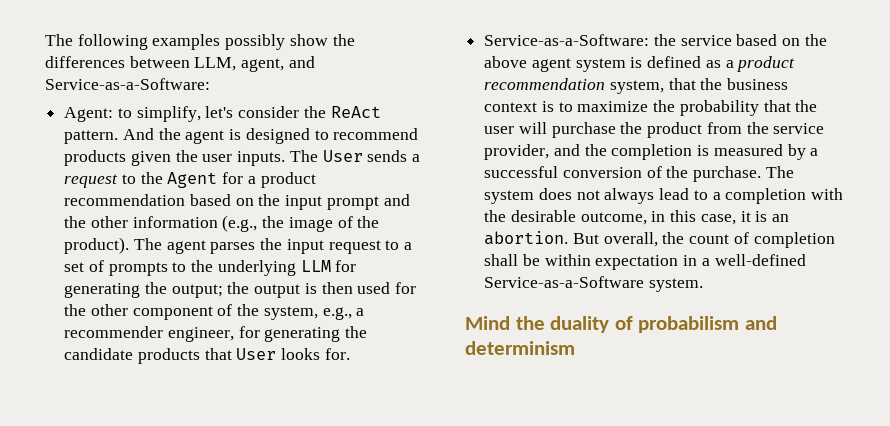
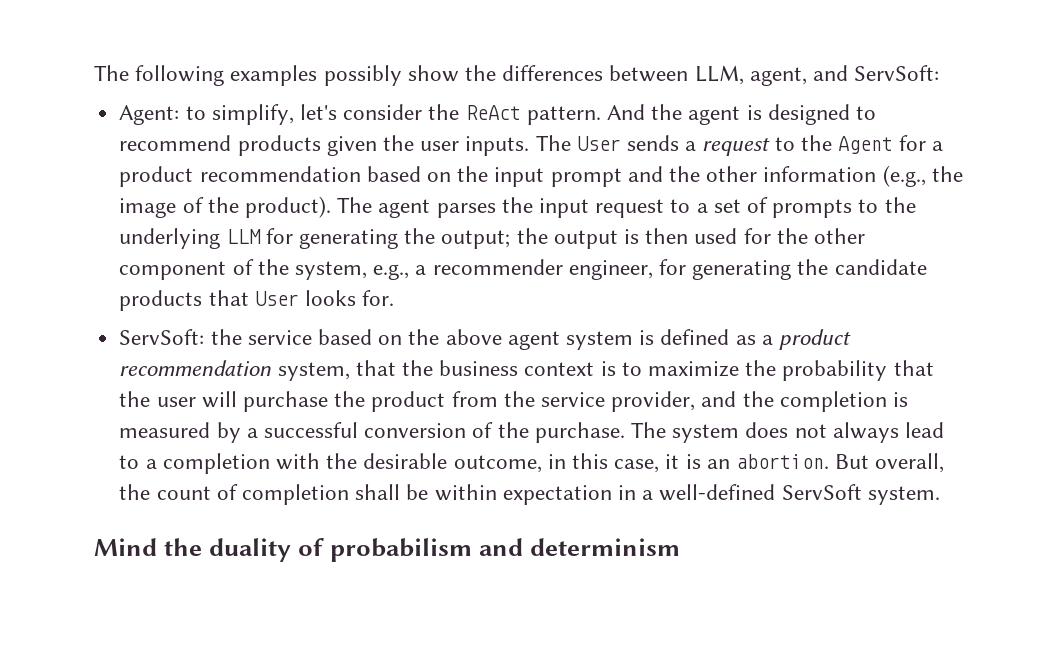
- The following examples possibly show the differences between LLM, agent, and Service-as-a-Software:
+ The following examples possibly show the differences between LLM, agent, and ServSoft:
- Service-as-a-Software: the service based on the above agent system is defined as a product recommendation system, that the business context is to maximize the probability that the user will purchase the product from the service provider, and the completion is measured by a successful conversion of the purchase.
+ ServSoft: the service based on the above agent system is defined as a product recommendation system, that the business context is to maximize the probability that the user will purchase the product from the service provider, and the completion is measured by a successful conversion of the purchase.
- But overall, the count of completion shall be within expectation in a well-defined Service-as-a-Software system.
+ But overall, the count of completion shall be within expectation in a well-defined ServSoft system.

